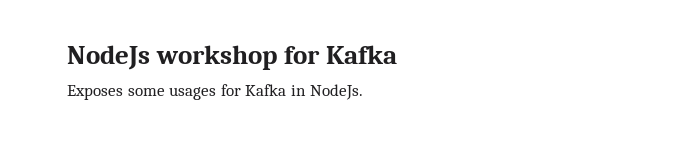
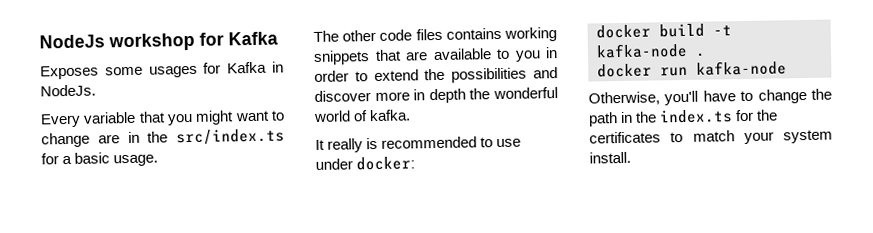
+ Every variable that you might want to change are in the src/index.ts for a basic usage.
+ The other code files contains working snippets that are available to you in order to extend the possibilities and discover more in depth the wonderful world of kafka.
+ It really is recommended to use under docker:
+ docker build -t kafka-node .
+ docker run kafka-node
+ Otherwise, you'll have to change the path in the index.ts for the certificates to match your system install.

